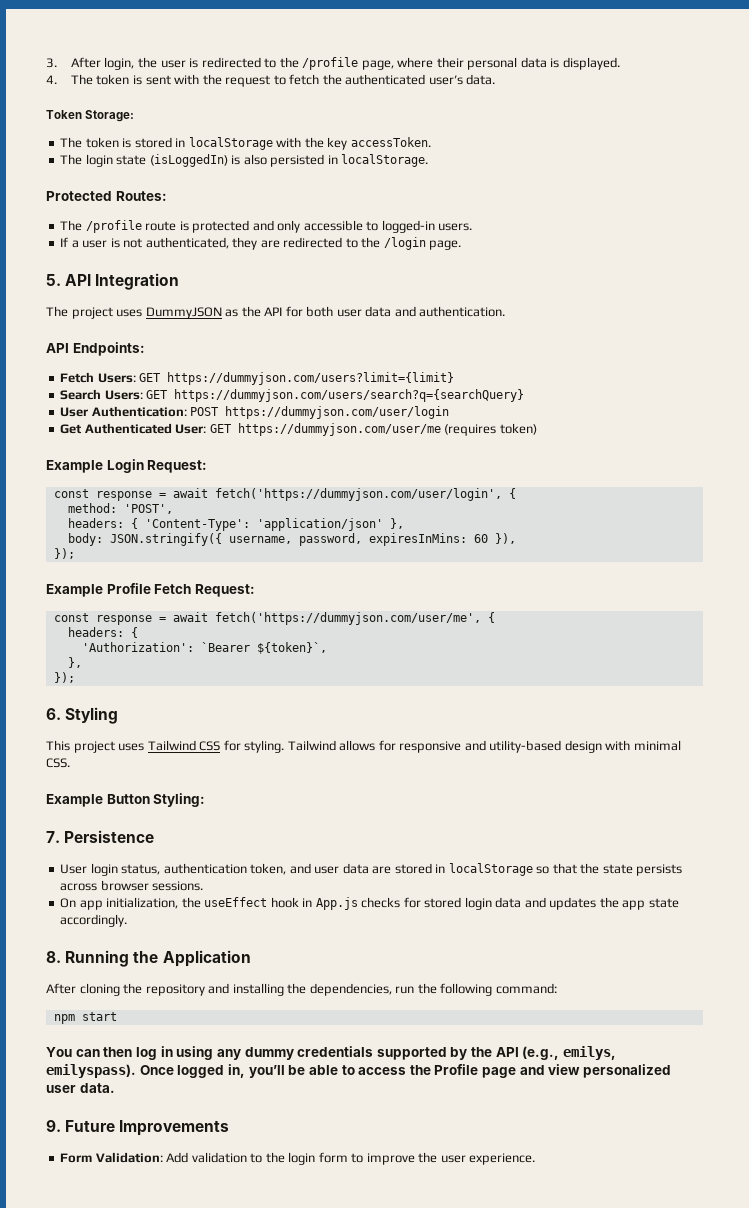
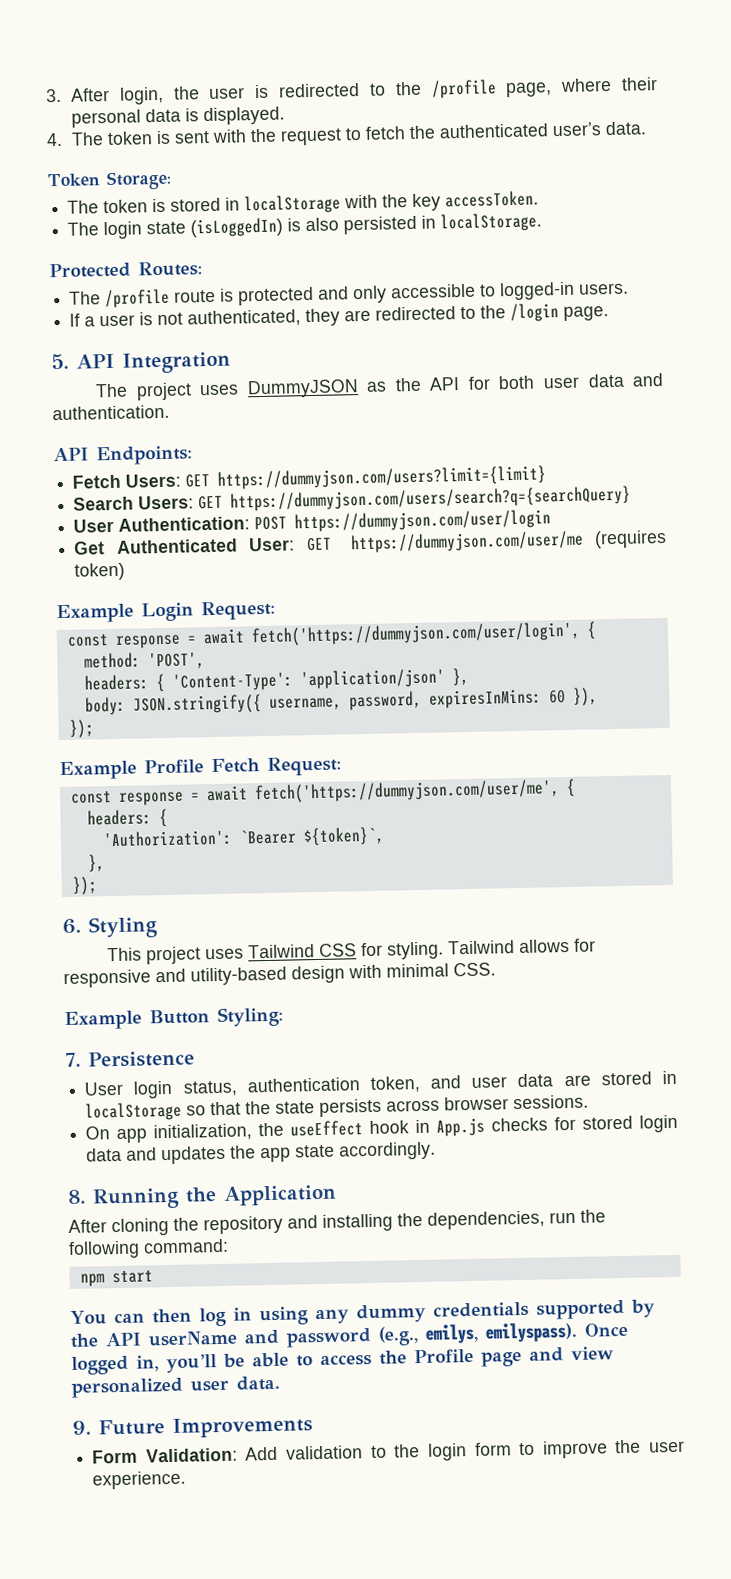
- You can then log in using any dummy credentials supported by the API (e.g., emilys, emilyspass).
+ You can then log in using any dummy credentials supported by the API userName and password (e.g., emilys, emilyspass).

